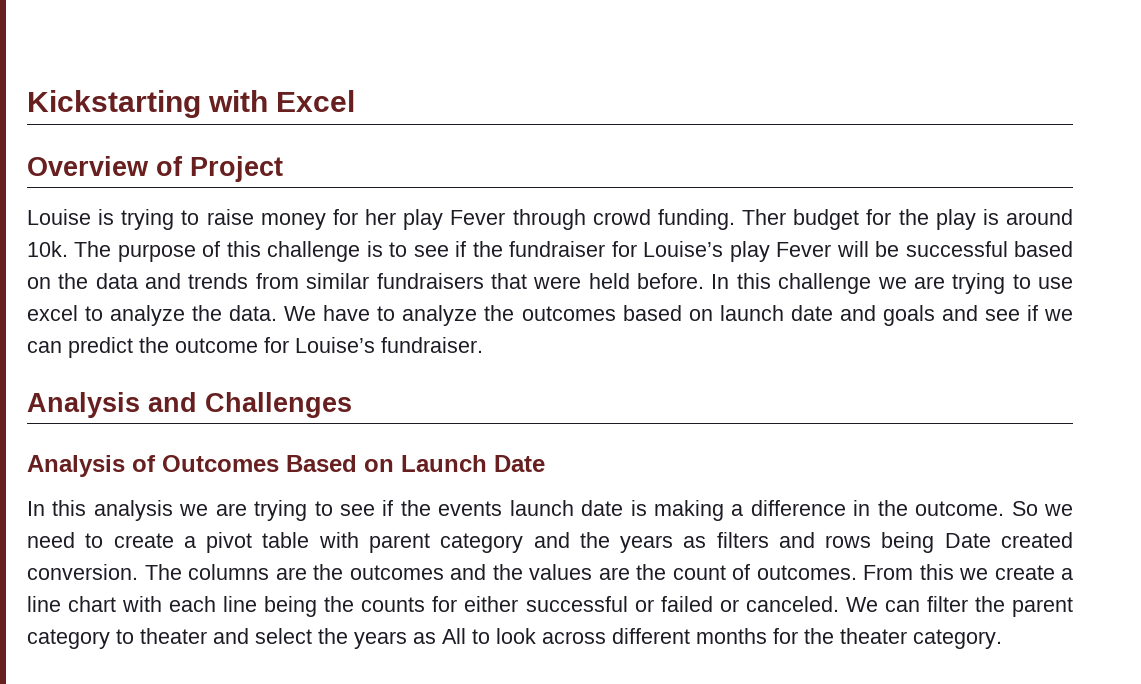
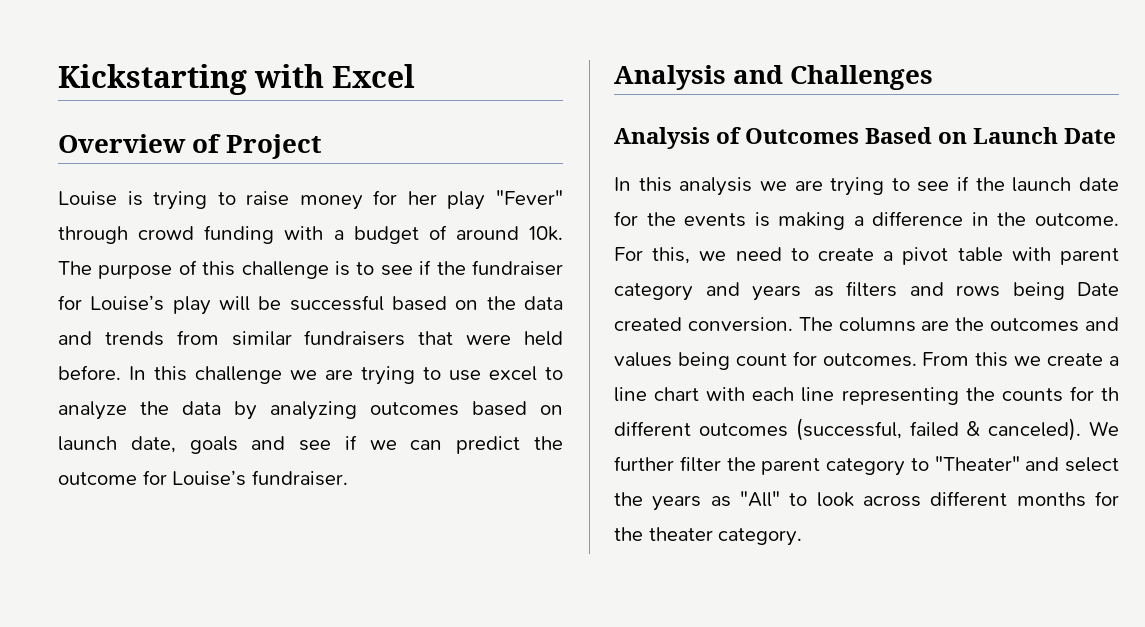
- Louise is trying to raise money for her play Fever through crowd funding. Ther budget for the play is around 10k.
+ Louise is trying to raise money for her play "Fever" through crowd funding with a budget of around 10k.
- The purpose of this challenge is to see if the fundraiser for Louise’s play Fever will be successful based on the data and trends from similar fundraisers that were held before.
+ The purpose of this challenge is to see if the fundraiser for Louise’s play will be successful based on the data and trends from similar fundraisers that were held before.
- In this challenge we are trying to use excel to analyze the data. We have to analyze the outcomes based on launch date and goals and see if we can predict the outcome for Louise’s fundraiser.
+ In this challenge we are trying to use excel to analyze the data by analyzing outcomes based on launch date, goals and see if we can predict the outcome for Louise’s fundraiser.
- In this analysis we are trying to see if the events launch date is making a difference in the outcome.
+ In this analysis we are trying to see if the launch date for the events is making a difference in the outcome.
- So we need to create a pivot table with parent category and the years as filters and rows being Date created conversion.
+ For this, we need to create a pivot table with parent category and years as filters and rows being Date created conversion.
- The columns are the outcomes and the values are the count of outcomes.
+ The columns are the outcomes and values being count for outcomes.
- From this we create a line chart with each line being the counts for either successful or failed or canceled. We can filter the parent category to theater and select the years as All to look across different months for the theater category.
+ From this we create a line chart with each line representing the counts for th different outcomes (successful, failed & canceled). We further filter the parent category to "Theater" and select the years as "All" to look across different months for the theater category.

